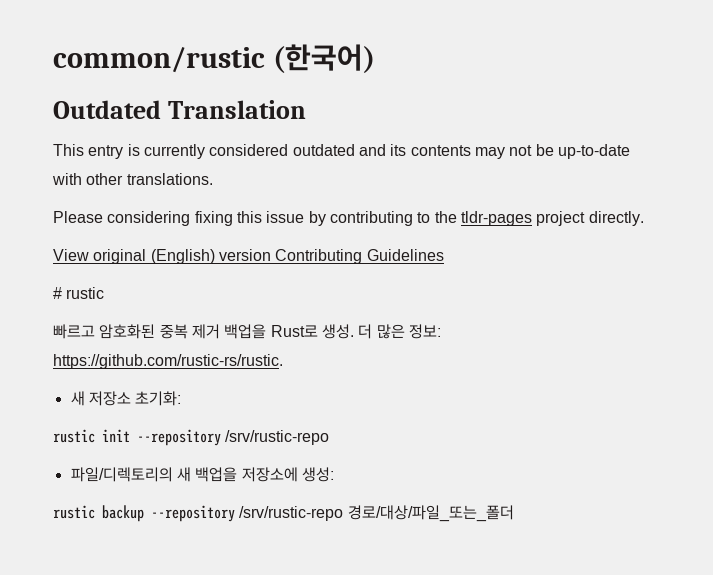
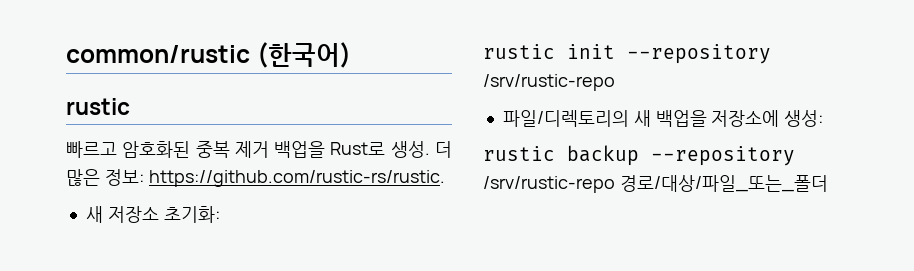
  common/rustic (한국어)
- Outdated Translation
- This entry is currently considered outdated and its contents may not be up-to-date with other translations.
- Please considering fixing this issue by contributing to the tldr-pages project directly.
- View original (English) version Contributing Guidelines
- # rustic
+ rustic

